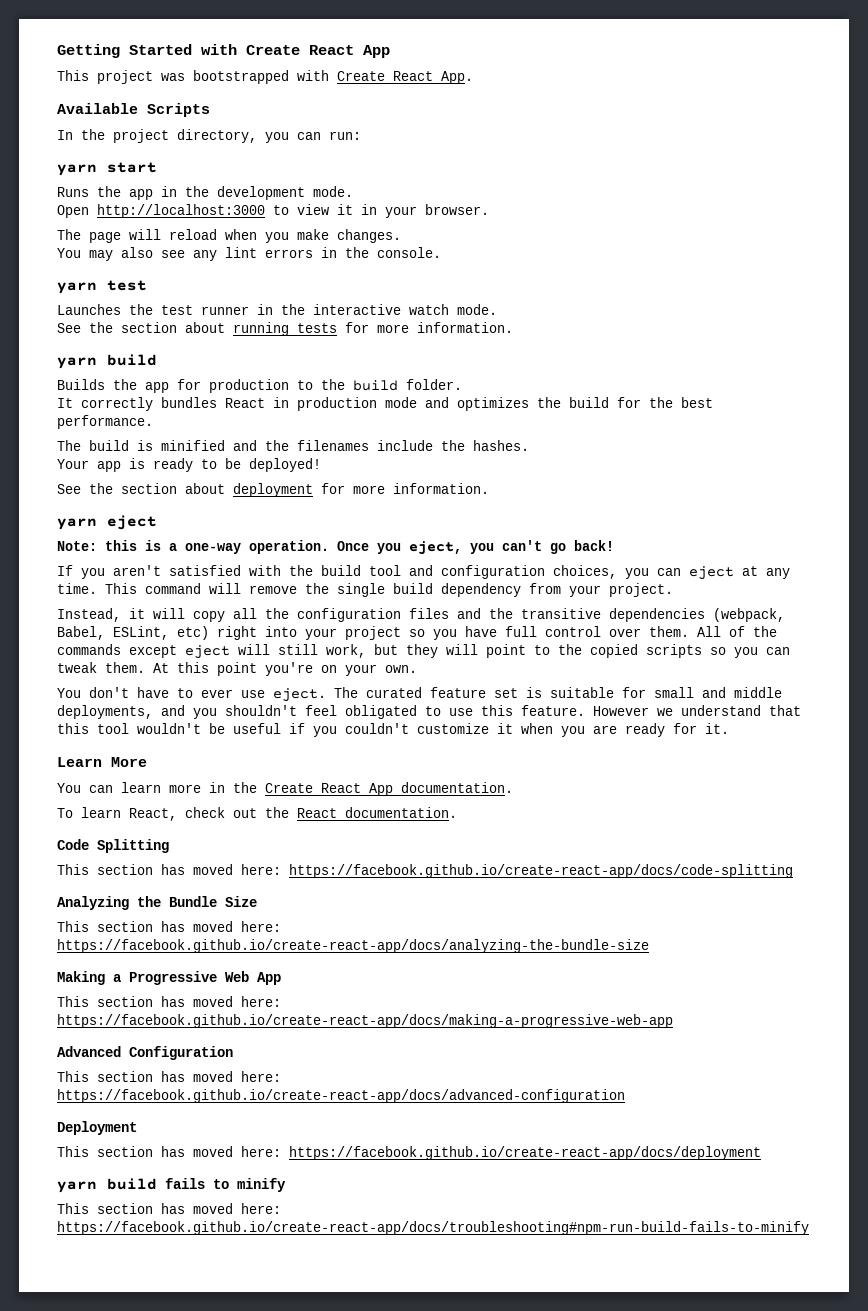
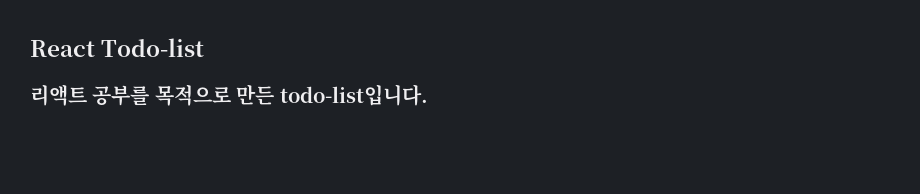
- Getting Started with Create React App
- This project was bootstrapped with Create React App.
- Available Scripts
- In the project directory, you can run:
- yarn start
- Runs the app in the development mode.
- Open http://localhost:3000 to view it in your browser.
- The page will reload when you make changes.
- You may also see any lint errors in the console.
- yarn test
- Launches the test runner in the interactive watch mode.
- See the section about running tests for more information.
- yarn build
- Builds the app for production to the build folder.
- It correctly bundles React in production mode and optimizes the build for the best performance.
- The build is minified and the filenames include the hashes.
- Your app is ready to be deployed!
- See the section about deployment for more information.
- yarn eject
- Note: this is a one-way operation. Once you eject, you can't go back!
- If you aren't satisfied with the build tool and configuration choices, you can eject at any time. This command will remove the single build dependency from your project.
- Instead, it will copy all the configuration files and the transitive dependencies (webpack, Babel, ESLint, etc) right into your project so you have full control over them. All of the commands except eject will still work, but they will point to the copied scripts so you can tweak them. At this point you're on your own.
- You don't have to ever use eject. The curated feature set is suitable for small and middle deployments, and you shouldn't feel obligated to use this feature. However we understand that this tool wouldn't be useful if you couldn't customize it when you are ready for it.
- Learn More
- You can learn more in the Create React App documentation.
- To learn React, check out the React documentation.
- Code Splitting
- This section has moved here: https://facebook.github.io/create-react-app/docs/code-splitting
- Analyzing the Bundle Size
- This section has moved here: https://facebook.github.io/create-react-app/docs/analyzing-the-bundle-size
- Making a Progressive Web App
- This section has moved here: https://facebook.github.io/create-react-app/docs/making-a-progressive-web-app
- Advanced Configuration
- This section has moved here: https://facebook.github.io/create-react-app/docs/advanced-configuration
- Deployment
- This section has moved here: https://facebook.github.io/create-react-app/docs/deployment
- yarn build fails to minify
- This section has moved here: https://facebook.github.io/create-react-app/docs/troubleshooting#npm-run-build-fails-to-minify
+ React Todo-list
+ 리액트 공부를 목적으로 만든 todo-list입니다.

